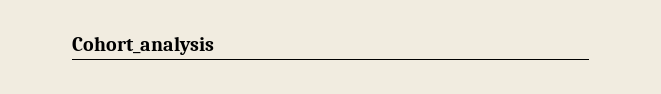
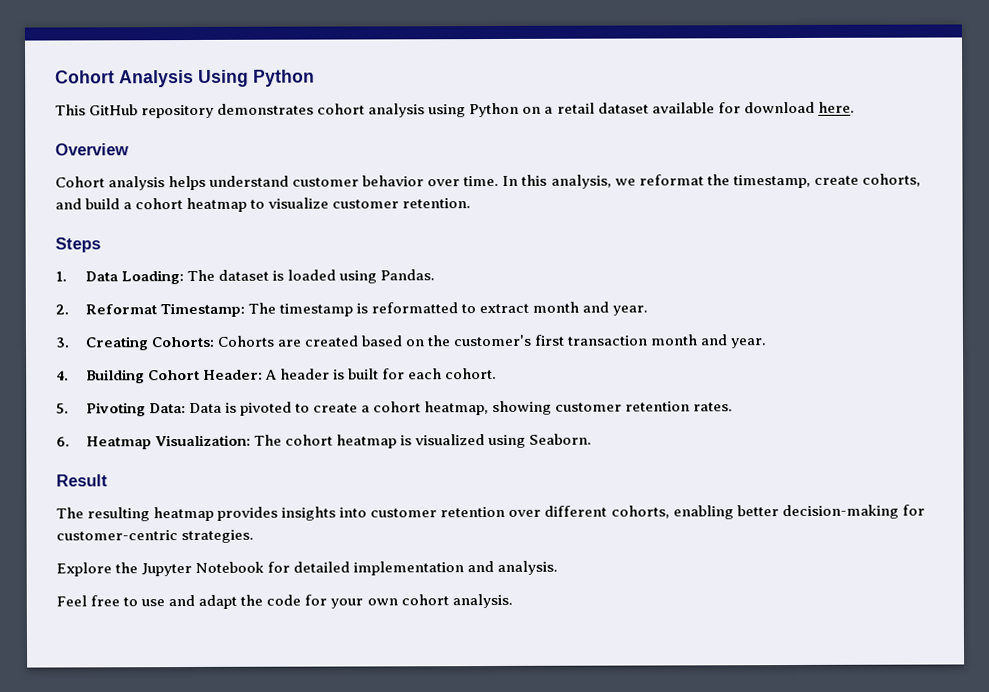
- Cohort_analysis
+ Cohort Analysis Using Python
+ This GitHub repository demonstrates cohort analysis using Python on a retail dataset available for download here.
+ Overview
+ Cohort analysis helps understand customer behavior over time. In this analysis, we reformat the timestamp, create cohorts, and build a cohort heatmap to visualize customer retention.
+ Steps
+ 1. Data Loading: The dataset is loaded using Pandas.
+ 2. Reformat Timestamp: The timestamp is reformatted to extract month and year.
+ 3. Creating Cohorts: Cohorts are created based on the customer's first transaction month and year.
+ 4. Building Cohort Header: A header is built for each cohort.
+ 5. Pivoting Data: Data is pivoted to create a cohort heatmap, showing customer retention rates.
+ 6. Heatmap Visualization: The cohort heatmap is visualized using Seaborn.
+ Result
+ The resulting heatmap provides insights into customer retention over different cohorts, enabling better decision-making for customer-centric strategies.
+ Explore the Jupyter Notebook for detailed implementation and analysis.
+ Feel free to use and adapt the code for your own cohort analysis.

